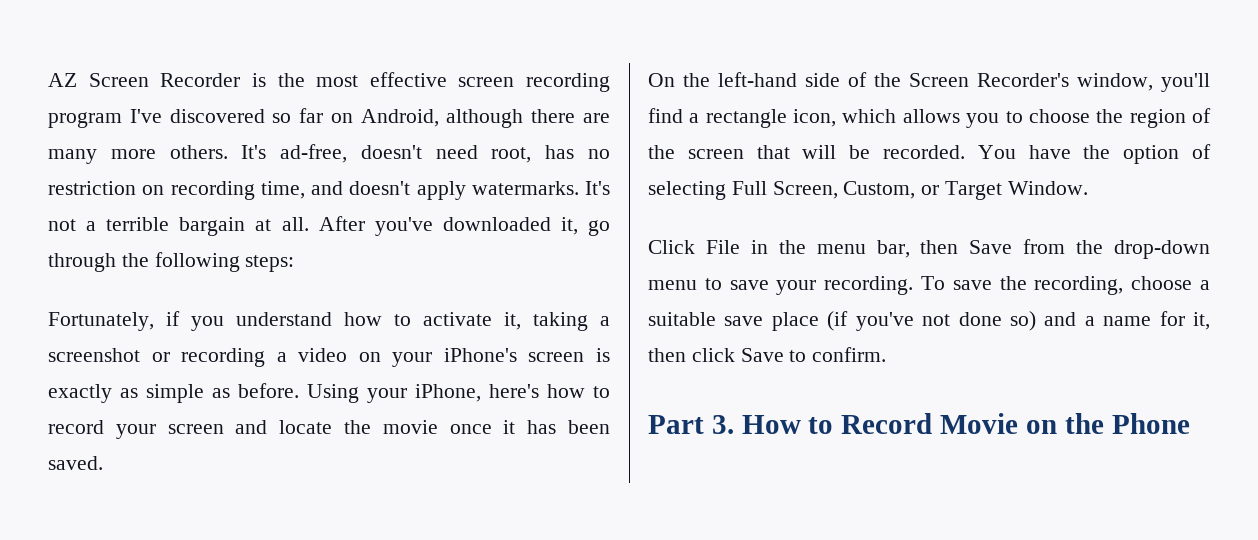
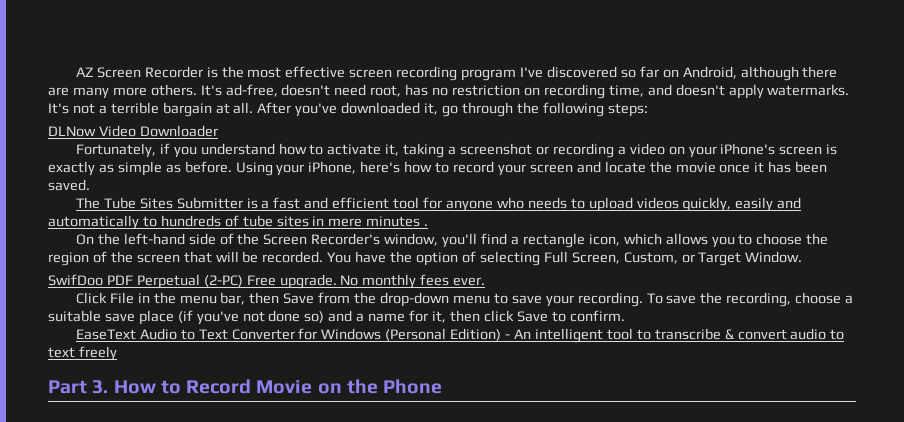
+ DLNow Video Downloader
+ The Tube Sites Submitter is a fast and efficient tool for anyone who needs to upload videos quickly, easily and automatically to hundreds of tube sites in mere minutes .
+ SwifDoo PDF Perpetual (2-PC) Free upgrade. No monthly fees ever.
+ EaseText Audio to Text Converter for Windows (Personal Edition) - An intelligent tool to transcribe & convert audio to text freely

